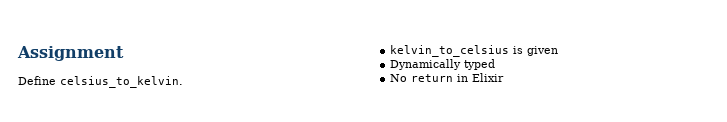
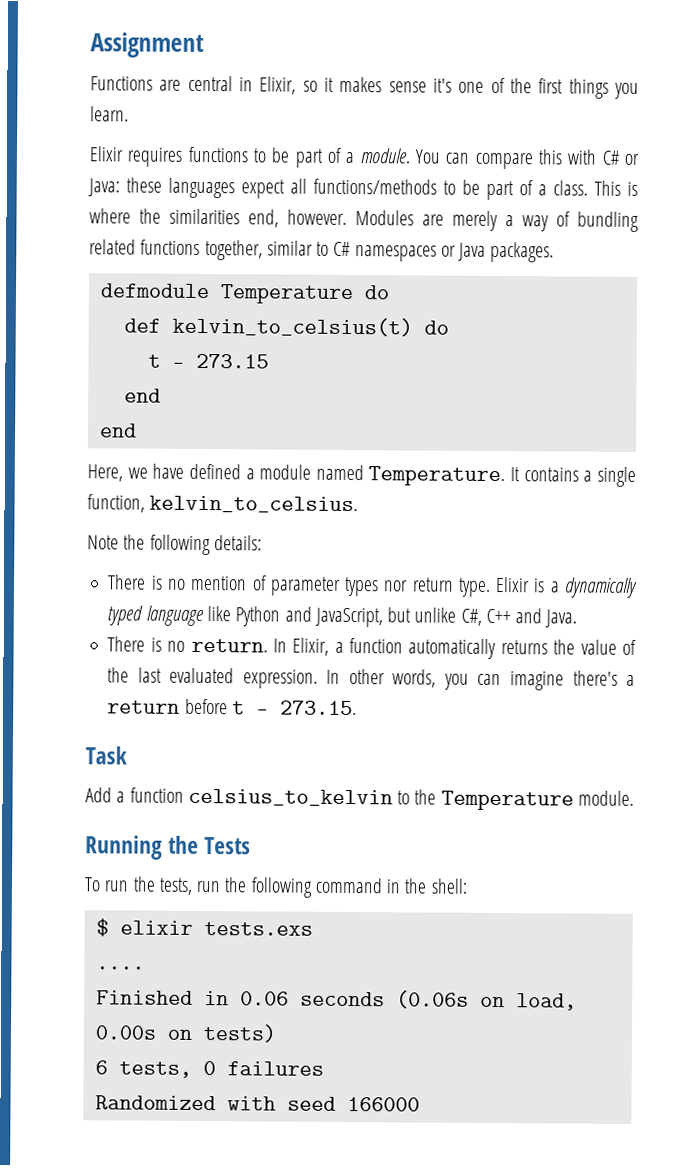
- Define celsius_to_kelvin.
- kelvin_to_celsius is given
- Dynamically typed
- No return in Elixir
+ Functions are central in Elixir, so it makes sense it's one of the first things you learn.
+ Elixir requires functions to be part of a module. You can compare this with C# or Java: these languages expect all functions/methods to be part of a class. This is where the similarities end, however. Modules are merely a way of bundling related functions together, similar to C# namespaces or Java packages.
+ defmodule Temperature do
+ def kelvin_to_celsius(t) do
+ t - 273.15
+ end
+ end
+ Here, we have defined a module named Temperature. It contains a single function, kelvin_to_celsius.
+ Note the following details:
+ There is no mention of parameter types nor return type. Elixir is a dynamically typed language like Python and JavaScript, but unlike C#, C++ and Java.
+ There is no return. In Elixir, a function automatically returns the value of the last evaluated expression. In other words, you can imagine there's a return before t - 273.15.
+ Task
+ Add a function celsius_to_kelvin to the Temperature module.
+ Running the Tests
+ To run the tests, run the following command in the shell:
+ $ elixir tests.exs
+ ....
+ Finished in 0.06 seconds (0.06s on load, 0.00s on tests)
+ 6 tests, 0 failures
+ Randomized with seed 166000

